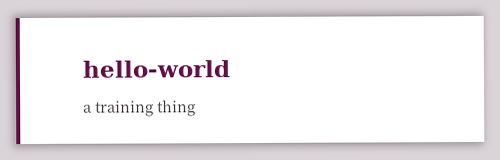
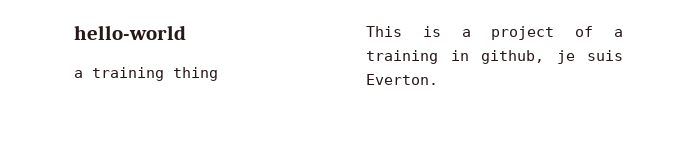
+ This is a project of a training in github, je suis Everton.

